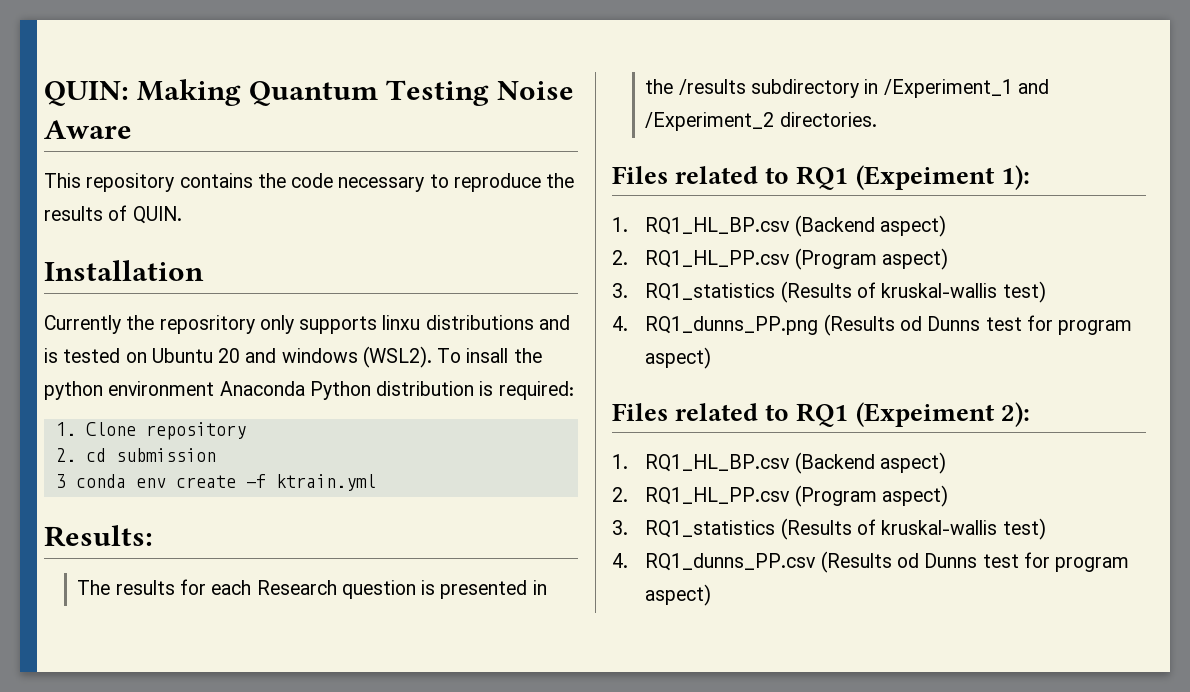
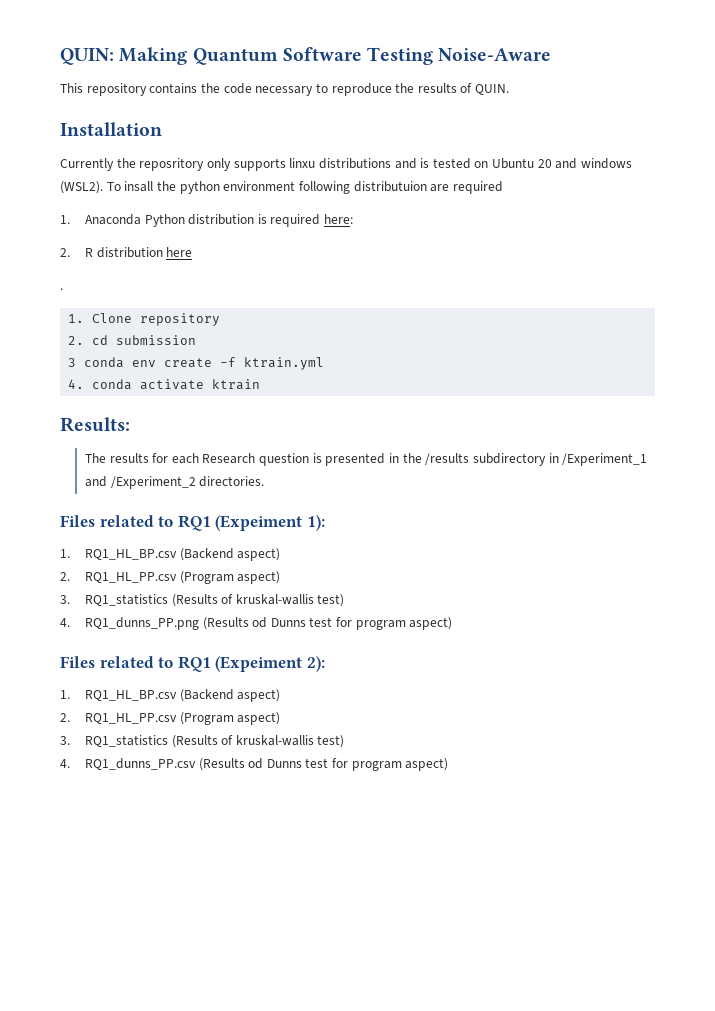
- QUIN: Making Quantum Testing Noise Aware
+ QUIN: Making Quantum Software Testing Noise-Aware
- To insall the python environment Anaconda Python distribution is required:
+ To insall the python environment following distributuion are required
+ 1. Anaconda Python distribution is required here:
+ 2. R distribution here
+ .
+ 4. conda activate ktrain

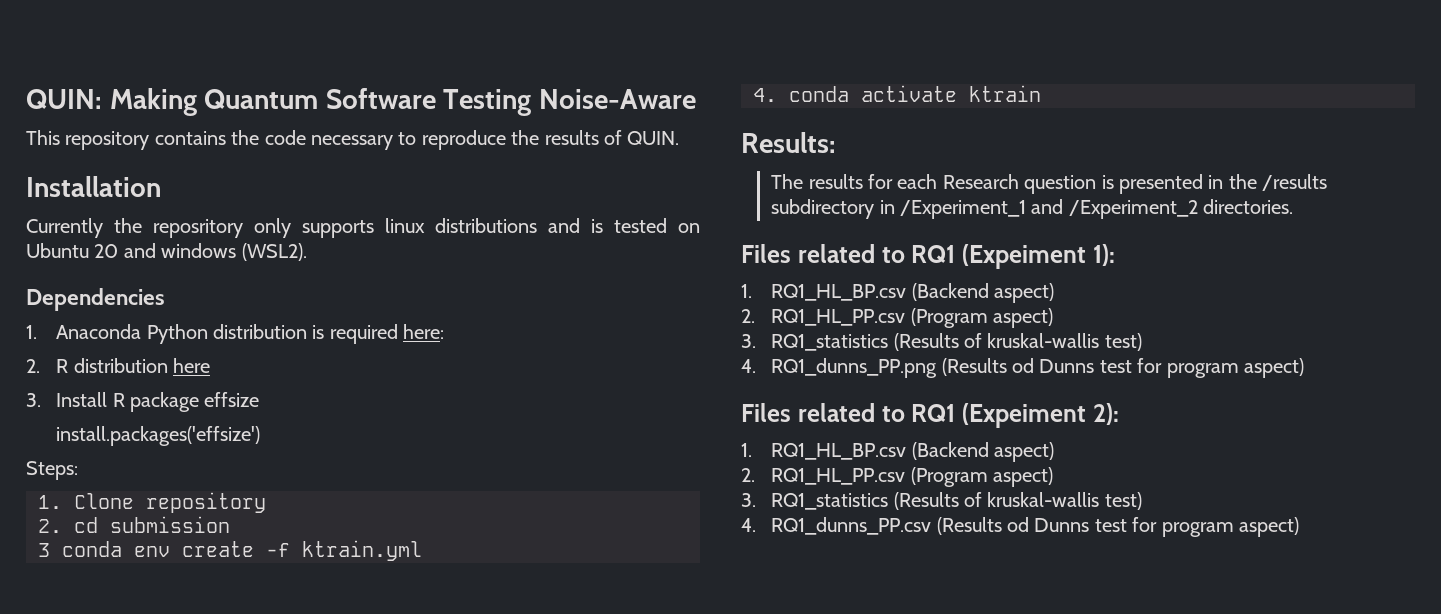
- Currently the reposritory only supports linxu distributions and is tested on Ubuntu 20 and windows (WSL2). To insall the python environment following distributuion are required
+ Currently the reposritory only supports linux distributions and is tested on Ubuntu 20 and windows (WSL2).
+ Dependencies
- .
+ 3. Install R package effsize
+ install.packages('effsize')
+ Steps:

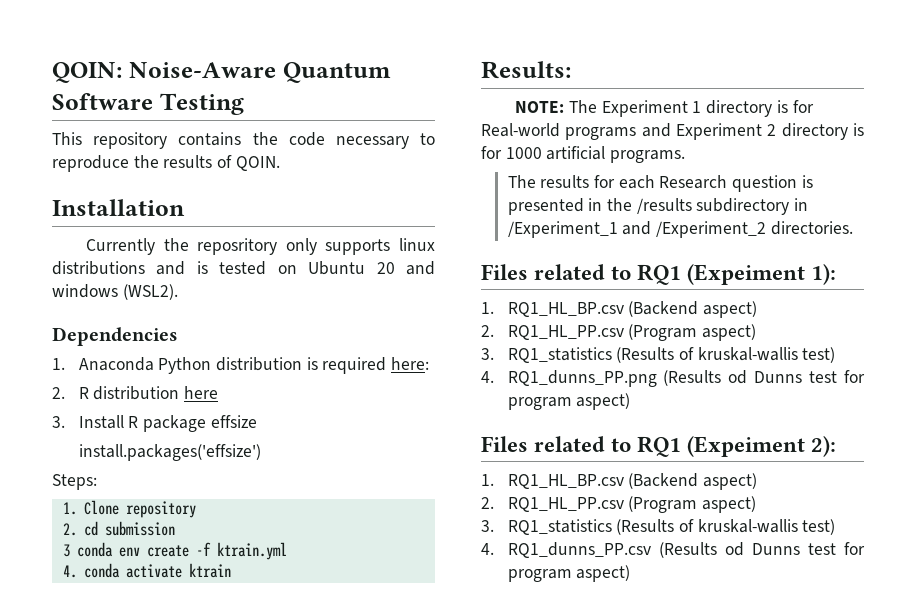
- QUIN: Making Quantum Software Testing Noise-Aware
+ QOIN: Noise-Aware Quantum Software Testing
- This repository contains the code necessary to reproduce the results of QUIN.
+ This repository contains the code necessary to reproduce the results of QOIN.
+ NOTE: The Experiment 1 directory is for Real-world programs and Experiment 2 directory is for 1000 artificial programs.

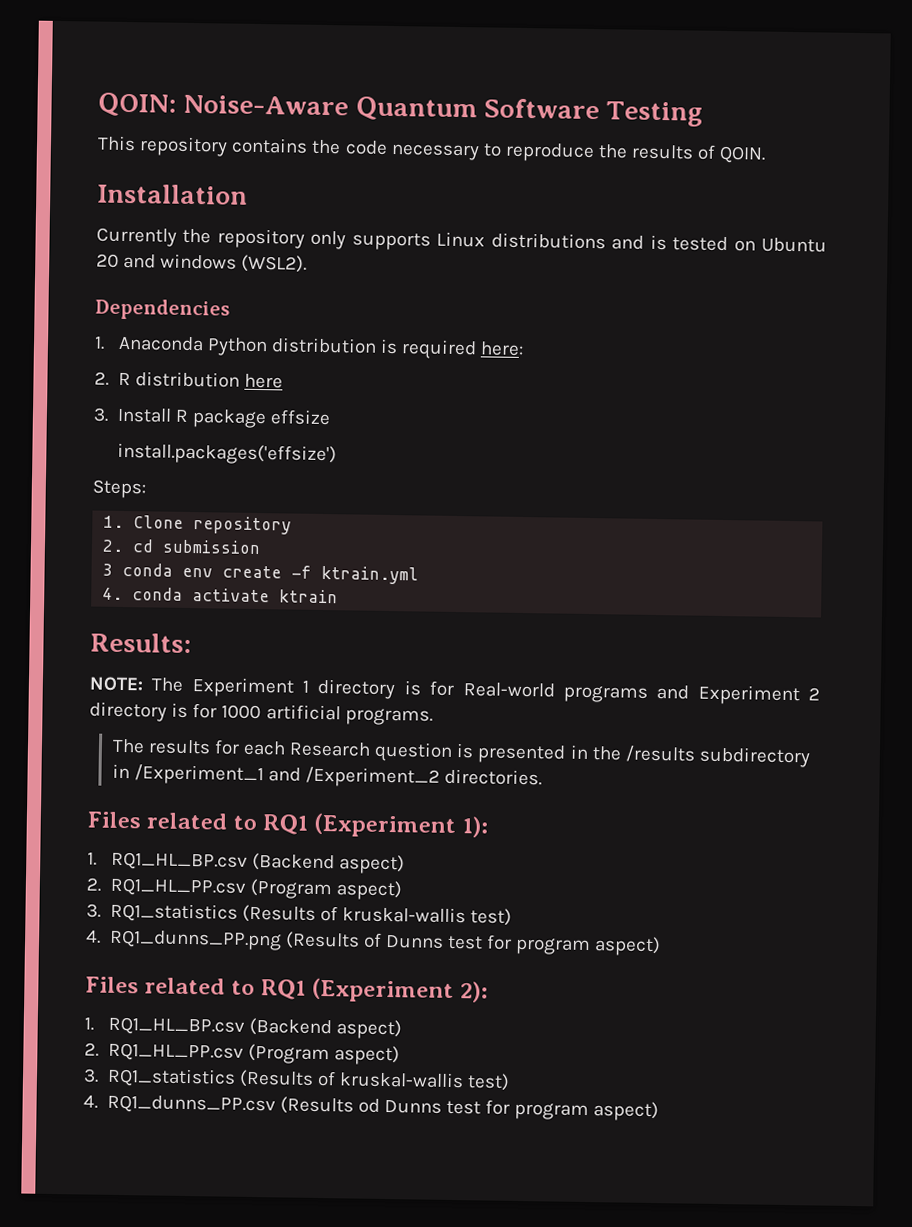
- Currently the reposritory only supports linux distributions and is tested on Ubuntu 20 and windows (WSL2).
+ Currently the repository only supports Linux distributions and is tested on Ubuntu 20 and windows (WSL2).
- Files related to RQ1 (Expeiment 1):
+ Files related to RQ1 (Experiment 1):
- 4. RQ1_dunns_PP.png (Results od Dunns test for program aspect)
+ 4. RQ1_dunns_PP.png (Results of Dunns test for program aspect)
- Files related to RQ1 (Expeiment 2):
+ Files related to RQ1 (Experiment 2):

